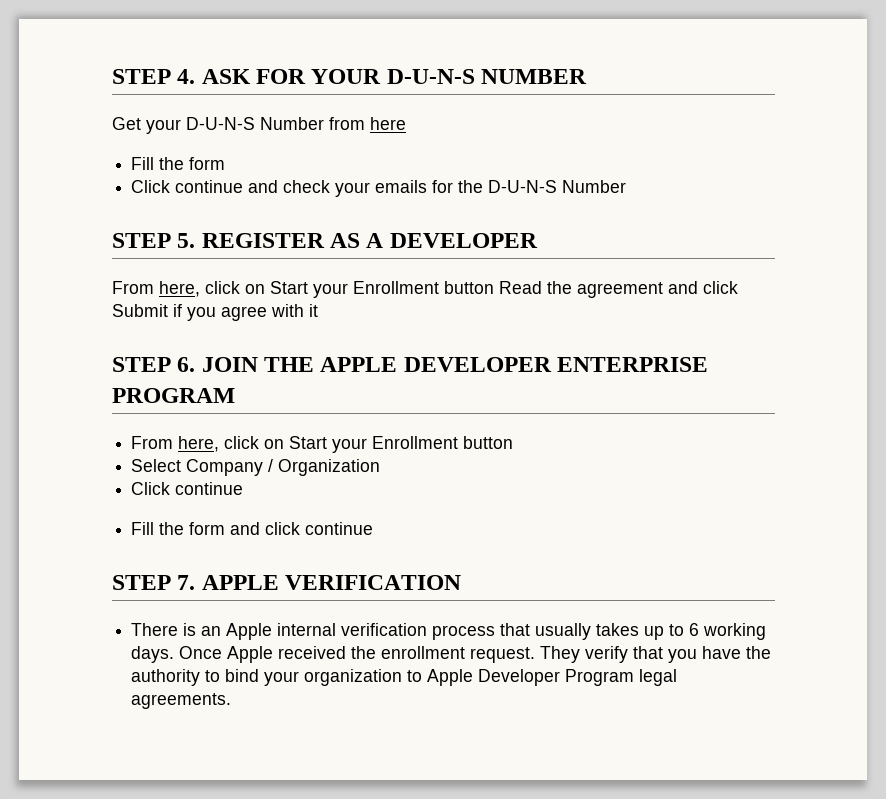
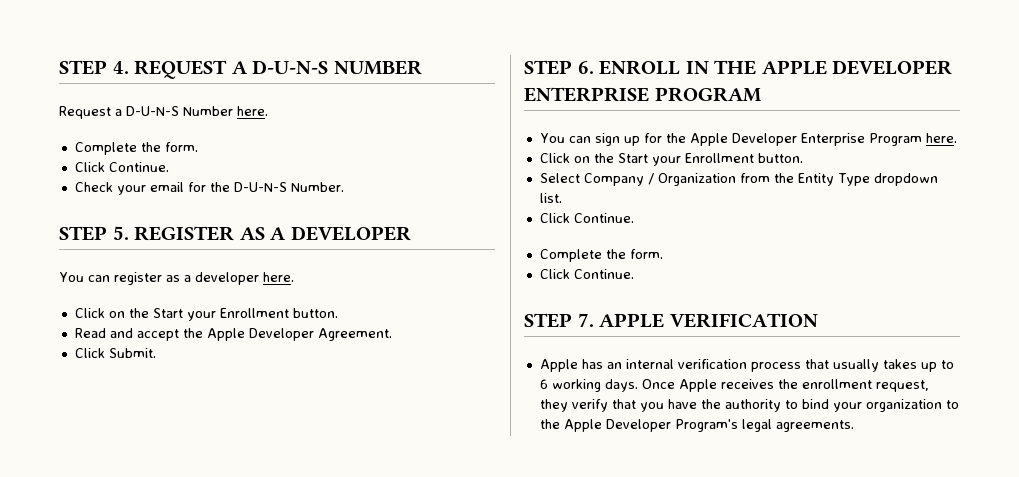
- STEP 4. ASK FOR YOUR D-U-N-S NUMBER
+ STEP 4. REQUEST A D-U-N-S NUMBER
- Get your D-U-N-S Number from here
- Fill the form
- Click continue and check your emails for the D-U-N-S Number
+ Request a D-U-N-S Number here.
+ Complete the form.
+ Click Continue.
+ Check your email for the D-U-N-S Number.
- From here, click on Start your Enrollment button Read the agreement and click Submit if you agree with it
+ You can register as a developer here.
+ Click on the Start your Enrollment button.
+ Read and accept the Apple Developer Agreement.
+ Click Submit.
- STEP 6. JOIN THE APPLE DEVELOPER ENTERPRISE PROGRAM
- From here, click on Start your Enrollment button
+ STEP 6. ENROLL IN THE APPLE DEVELOPER ENTERPRISE PROGRAM
+ You can sign up for the Apple Developer Enterprise Program here.
+ Click on the Start your Enrollment button.
- Select Company / Organization
- Click continue
- Fill the form and click continue
+ Select Company / Organization from the Entity Type dropdown list.
+ Click Continue.
+ Complete the form.
+ Click Continue.
- There is an Apple internal verification process that usually takes up to 6 working days.
+ Apple has an internal verification process that usually takes up to 6 working days.
- Once Apple received the enrollment request. They verify that you have the authority to bind your organization to Apple Developer Program legal agreements.
+ Once Apple receives the enrollment request, they verify that you have the authority to bind your organization to the Apple Developer Program's legal agreements.

